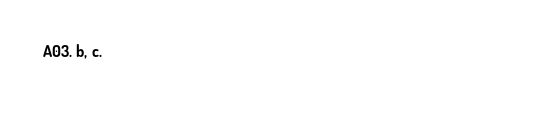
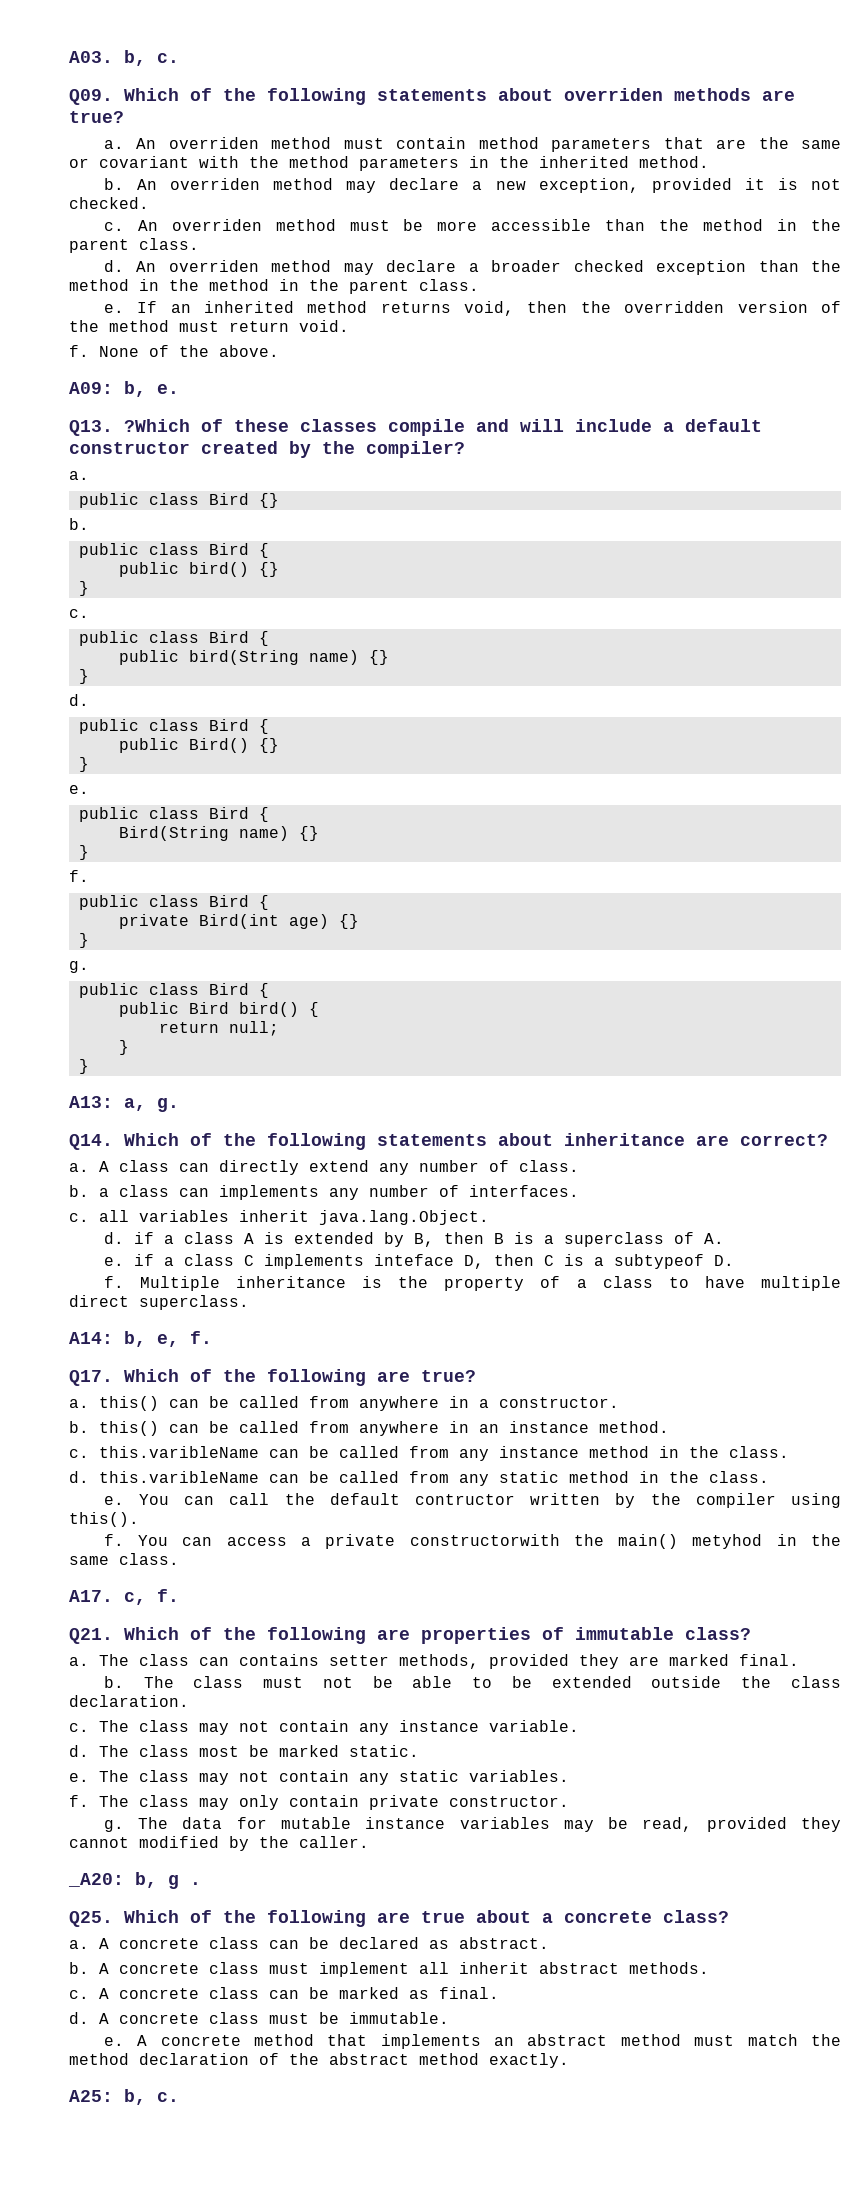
+ Q09. Which of the following statements about overriden methods are true?
+ a. An overriden method must contain method parameters that are the same or covariant with the method parameters in the inherited method.
+ b. An overriden method may declare a new exception, provided it is not checked.
+ c. An overriden method must be more accessible than the method in the parent class.
+ d. An overriden method may declare a broader checked exception than the method in the method in the parent class.
+ e. If an inherited method returns void, then the overridden version of the method must return void.
+ f. None of the above.
+ A09: b, e.
+ Q13. ?Which of these classes compile and will include a default constructor created by the compiler?
+ a.
+ public class Bird {}
+ b.
+ public class Bird {
+ public bird() {}
+ }
+ c.
+ public class Bird {
+ public bird(String name) {}
+ }
+ d.
+ public class Bird {
+ public Bird() {}
+ }
+ e.
+ public class Bird {
+ Bird(String name) {}
+ }
+ f.
+ public class Bird {
+ private Bird(int age) {}
+ }
+ g.
+ public class Bird {
+ public Bird bird() {
+ return null;
+ }
+ }
+ A13: a, g.
+ Q14. Which of the following statements about inheritance are correct?
+ a. A class can directly extend any number of class.
+ b. a class can implements any number of interfaces.
+ c. all variables inherit java.lang.Object.
+ d. if a class A is extended by B, then B is a superclass of A.
+ e. if a class C implements inteface D, then C is a subtypeof D.
+ f. Multiple inheritance is the property of a class to have multiple direct superclass.
+ A14: b, e, f.
+ Q17. Which of the following are true?
+ a. this() can be called from anywhere in a constructor.
+ b. this() can be called from anywhere in an instance method.
+ c. this.varibleName can be called from any instance method in the class.
+ d. this.varibleName can be called from any static method in the class.
+ e. You can call the default contructor written by the compiler using this().
+ f. You can access a private constructorwith the main() metyhod in the same class.
+ A17. c, f.
+ Q21. Which of the following are properties of immutable class?
+ a. The class can contains setter methods, provided they are marked final.
+ b. The class must not be able to be extended outside the class declaration.
+ c. The class may not contain any instance variable.
+ d. The class most be marked static.
+ e. The class may not contain any static variables.
+ f. The class may only contain private constructor.
+ g. The data for mutable instance variables may be read, provided they cannot modified by the caller.
+ _A20: b, g .
+ Q25. Which of the following are true about a concrete class?
+ a. A concrete class can be declared as abstract.
+ b. A concrete class must implement all inherit abstract methods.
+ c. A concrete class can be marked as final.
+ d. A concrete class must be immutable.
+ e. A concrete method that implements an abstract method must match the method declaration of the abstract method exactly.
+ A25: b, c.

